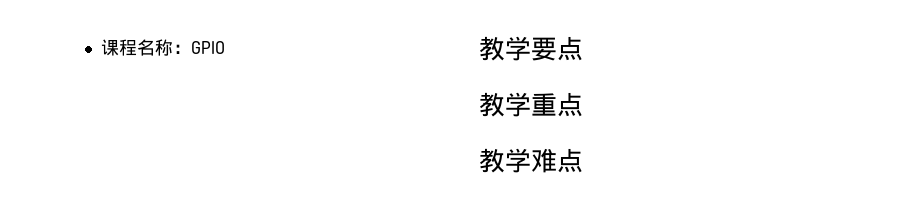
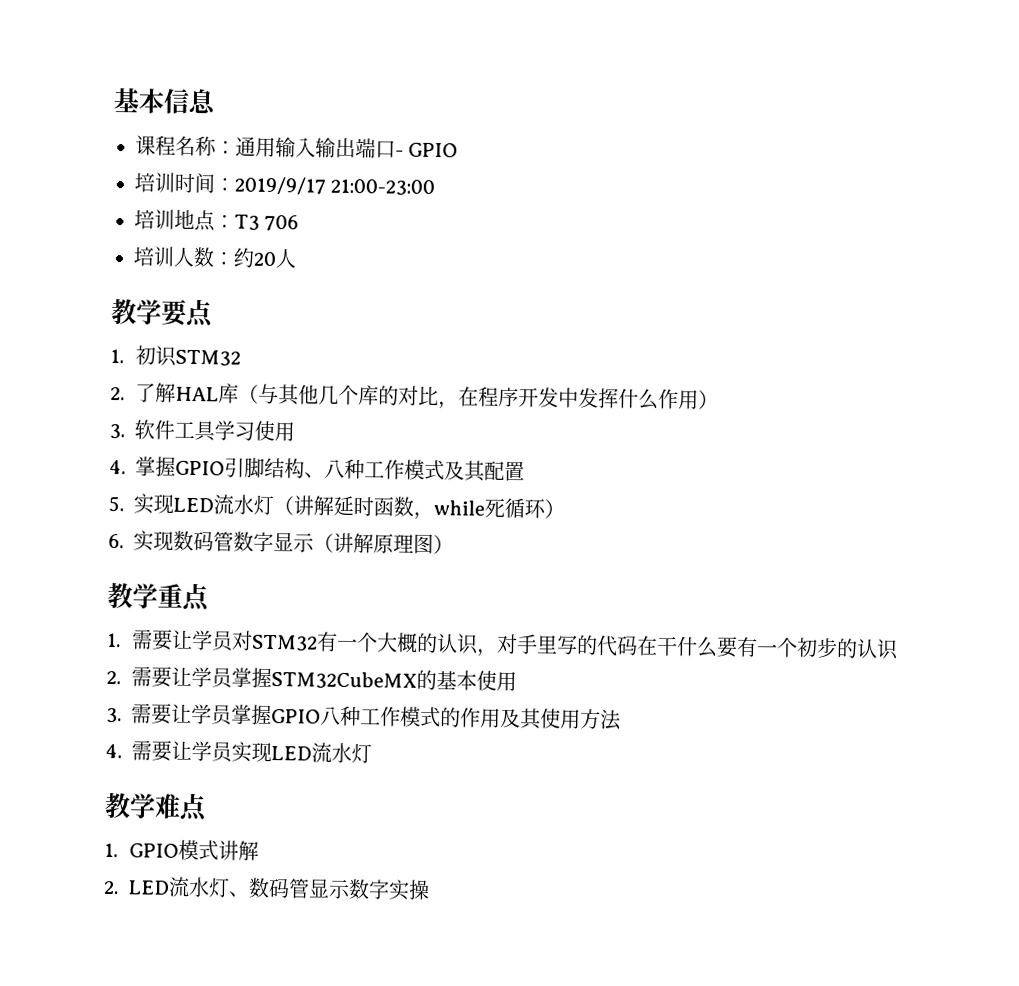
+ 基本信息
- 课程名称：GPIO
+ 课程名称：通用输入输出端口- GPIO
+ 培训时间：2019/9/17 21:00-23:00
+ 培训地点：T3 706
+ 培训人数：约20人
  教学要点
+ 1.初识STM32
+ 2.了解HAL库（与其他几个库的对比，在程序开发中发挥什么作用）
+ 3.软件工具学习使用
+ 4.掌握GPIO引脚结构、八种工作模式及其配置
+ 5.实现LED流水灯（讲解延时函数，while死循环）
+ 6.实现数码管数字显示（讲解原理图）
  教学重点
+ 1.需要让学员对STM32有一个大概的认识，对手里写的代码在干什么要有一个初步的认识
+ 2.需要让学员掌握STM32CubeMX的基本使用
+ 3.需要让学员掌握GPIO八种工作模式的作用及其使用方法
+ 4.需要让学员实现LED流水灯
  教学难点
+ 1. GPIO模式讲解
+ 2. LED流水灯、数码管显示数字实操

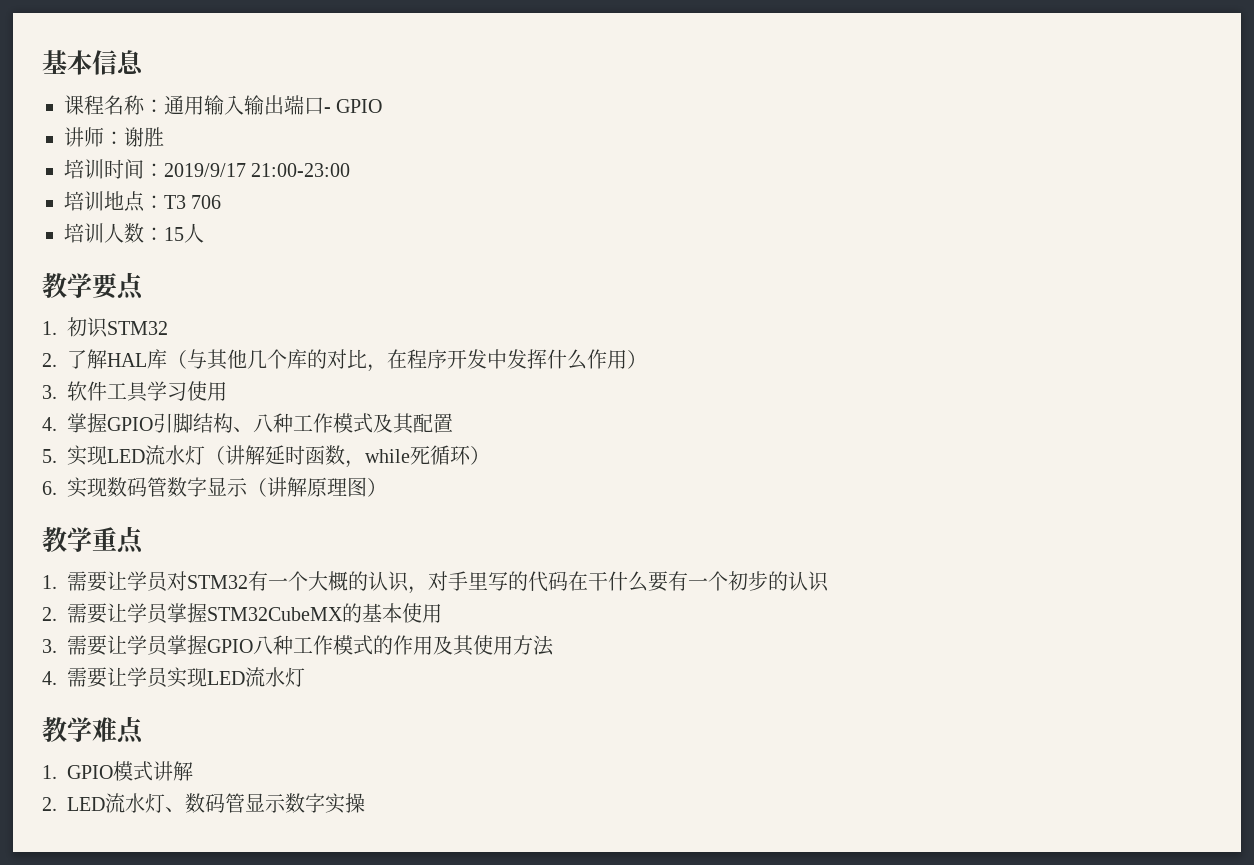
+ 讲师：谢胜
- 培训人数：约20人
+ 培训人数：15人

